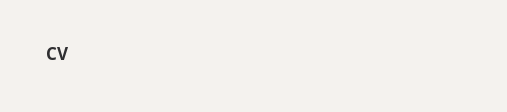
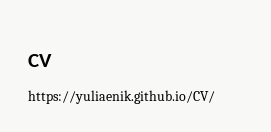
+ https://yuliaenik.github.io/CV/

